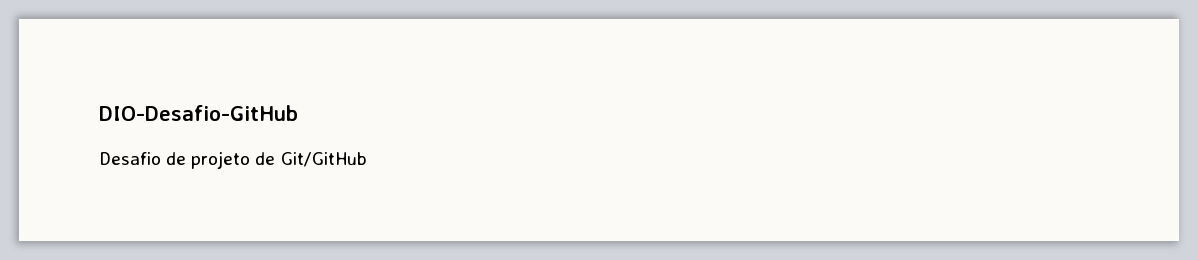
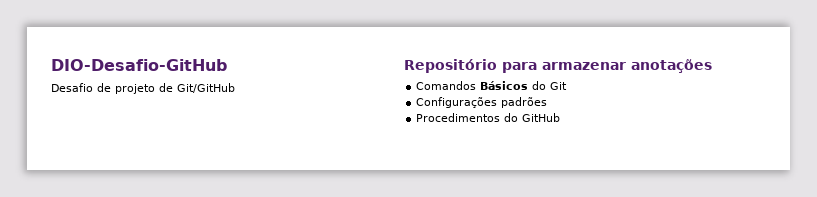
+ Repositório para armazenar anotações
+ Comandos Básicos do Git
+ Configurações padrões
+ Procedimentos do GitHub

